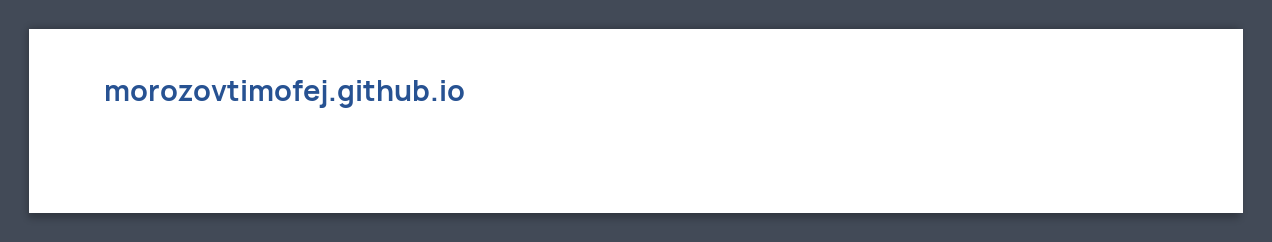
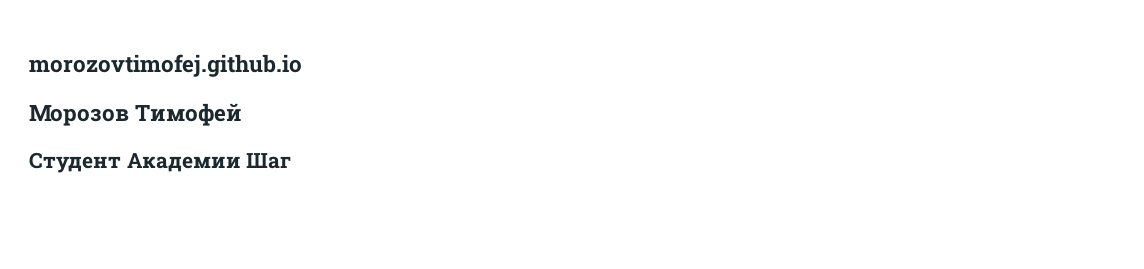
+ Морозов Тимофей
+ Студент Академии Шаг

